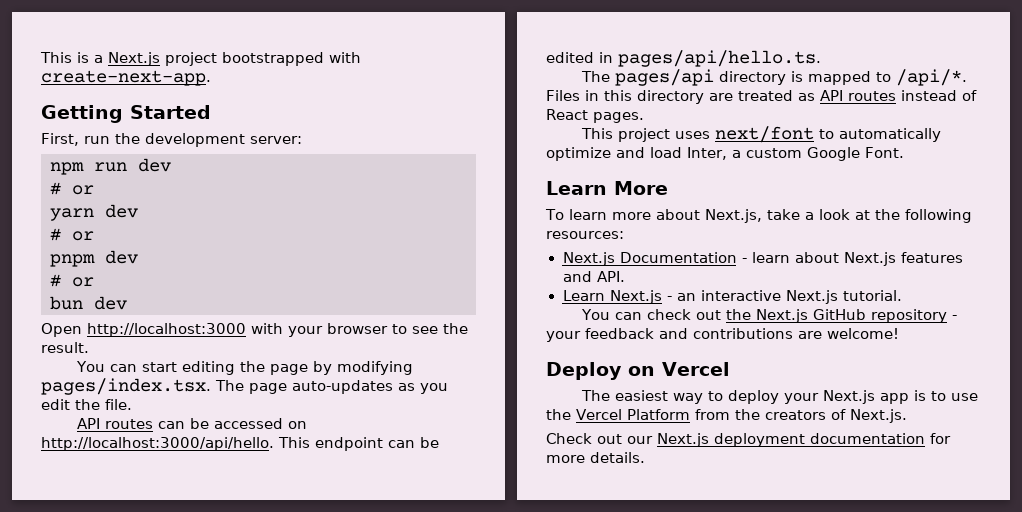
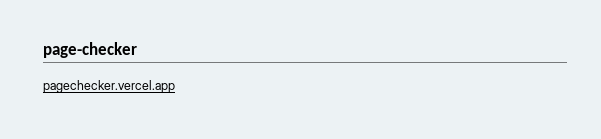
- This is a Next.js project bootstrapped with create-next-app.
- Getting Started
- First, run the development server:
- npm run dev
- # or
- yarn dev
- # or
- pnpm dev
- # or
- bun dev
- Open http://localhost:3000 with your browser to see the result.
- You can start editing the page by modifying pages/index.tsx. The page auto-updates as you edit the file.
- API routes can be accessed on http://localhost:3000/api/hello. This endpoint can be edited in pages/api/hello.ts.
- The pages/api directory is mapped to /api/*. Files in this directory are treated as API routes instead of React pages.
- This project uses next/font to automatically optimize and load Inter, a custom Google Font.
- Learn More
- To learn more about Next.js, take a look at the following resources:
- Next.js Documentation - learn about Next.js features and API.
- Learn Next.js - an interactive Next.js tutorial.
- You can check out the Next.js GitHub repository - your feedback and contributions are welcome!
- Deploy on Vercel
- The easiest way to deploy your Next.js app is to use the Vercel Platform from the creators of Next.js.
- Check out our Next.js deployment documentation for more details.
+ page-checker
+ pagechecker.vercel.app

